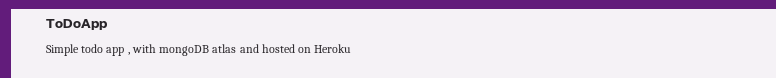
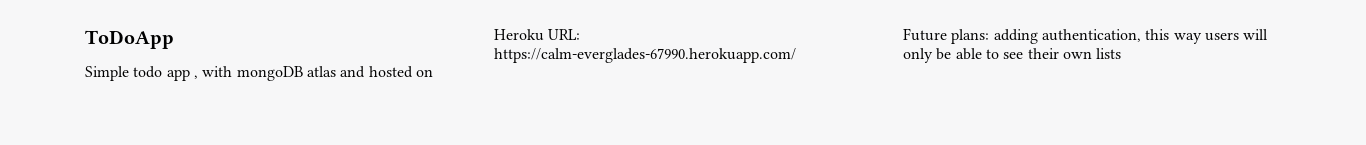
- Simple todo app , with mongoDB atlas and hosted on Heroku
+ Simple todo app , with mongoDB atlas and hosted on Heroku URL: https://calm-everglades-67990.herokuapp.com/
+ Future plans: adding authentication, this way users will only be able to see their own lists

